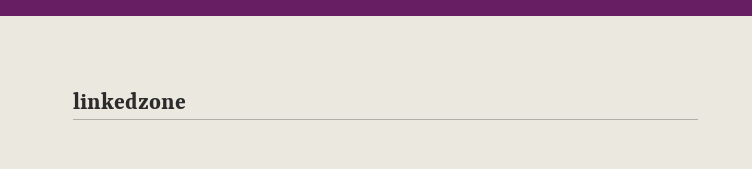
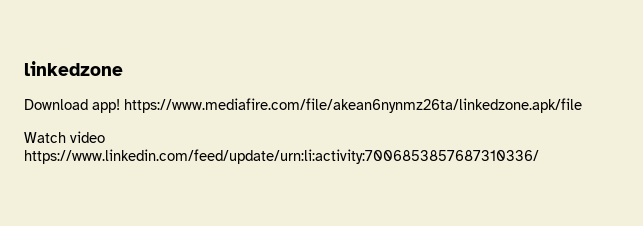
+ Download app! https://www.mediafire.com/file/akean6nynmz26ta/linkedzone.apk/file
+ Watch video https://www.linkedin.com/feed/update/urn:li:activity:7006853857687310336/

